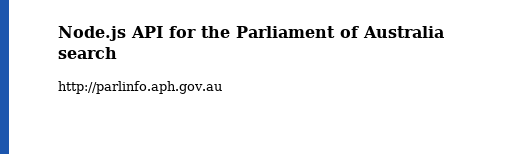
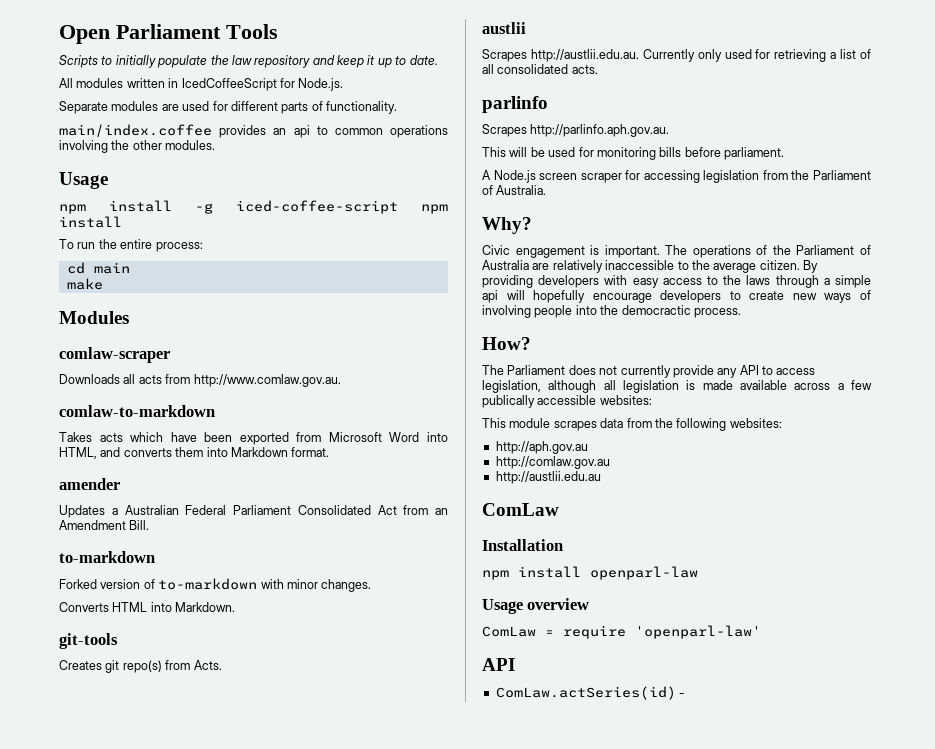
- Node.js API for the Parliament of Australia search
- http://parlinfo.aph.gov.au
+ Open Parliament Tools
+ Scripts to initially populate the law repository and keep it up to date.
+ All modules written in IcedCoffeeScript for Node.js.
+ Separate modules are used for different parts of functionality.
+ main/index.coffee provides an api to common operations involving the other modules.
+ Usage
+ npm install -g iced-coffee-script npm install
+ To run the entire process:
+ cd main
+ make
+ Modules
+ comlaw-scraper
+ Downloads all acts from http://www.comlaw.gov.au.
+ comlaw-to-markdown
+ Takes acts which have been exported from Microsoft Word into HTML, and converts them into Markdown format.
+ amender
+ Updates a Australian Federal Parliament Consolidated Act from an Amendment Bill.
+ to-markdown
+ Forked version of to-markdown with minor changes.
+ Converts HTML into Markdown.
+ git-tools
+ Creates git repo(s) from Acts.
+ austlii
+ Scrapes http://austlii.edu.au. Currently only used for retrieving a list of all consolidated acts.
+ parlinfo
+ Scrapes http://parlinfo.aph.gov.au.
+ This will be used for monitoring bills before parliament.
+ A Node.js screen scraper for accessing legislation from the Parliament of Australia.
+ Why?
+ Civic engagement is important. The operations of the Parliament of Australia are relatively inaccessible to the average citizen. By providing developers with easy access to the laws through a simple api will hopefully encourage developers to create new ways of involving people into the democractic process.
+ How?
+ The Parliament does not currently provide any API to access legislation, although all legislation is made available across a few publically accessible websites:
+ This module scrapes data from the following websites:
+ http://aph.gov.au
+ http://comlaw.gov.au
+ http://austlii.edu.au
+ ComLaw
+ Installation
+ npm install openparl-law
+ Usage overview
+ ComLaw = require 'openparl-law'
+ API
+ ComLaw.actSeries(id) -

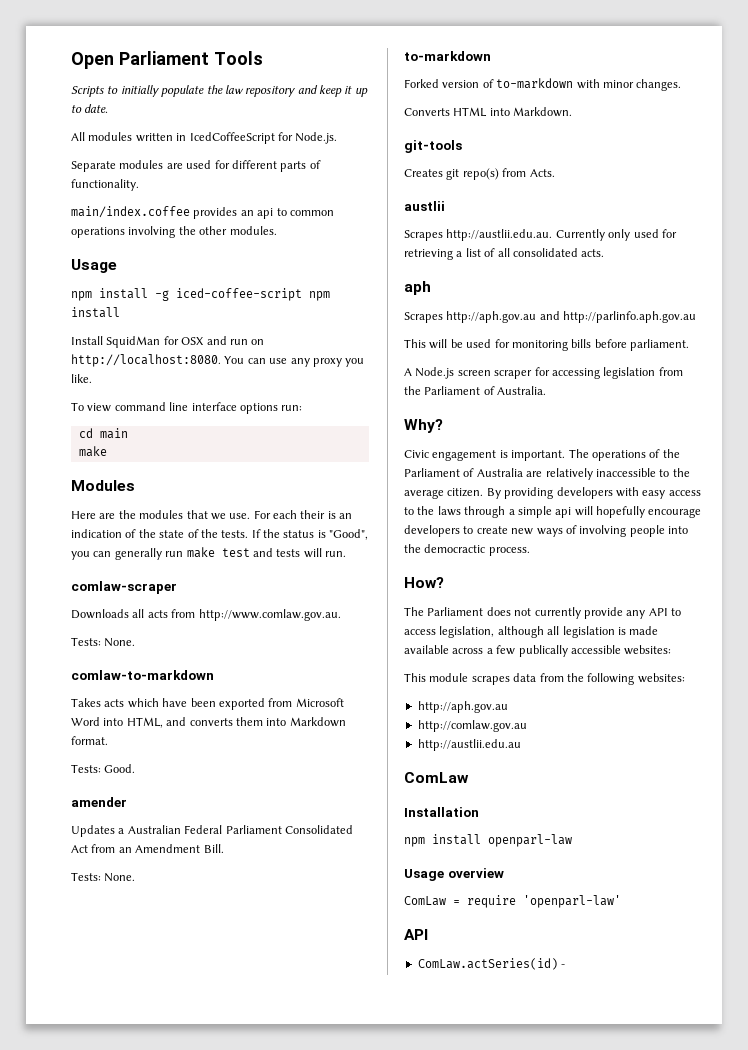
- To run the entire process:
+ Install SquidMan for OSX and run on http://localhost:8080. You can use any proxy you like.
+ To view command line interface options run:
  cd main
  make
  Modules
+ Here are the modules that we use. For each their is an indication of the state of the tests. If the status is "Good", you can generally run make test and tests will run.
  Downloads all acts from http://www.comlaw.gov.au.
+ Tests: None.
+ Tests: Good.
  Updates a Australian Federal Parliament Consolidated Act from an Amendment Bill.
+ Tests: None.
- parlinfo
- Scrapes http://parlinfo.aph.gov.au.
+ aph
+ Scrapes http://aph.gov.au and http://parlinfo.aph.gov.au

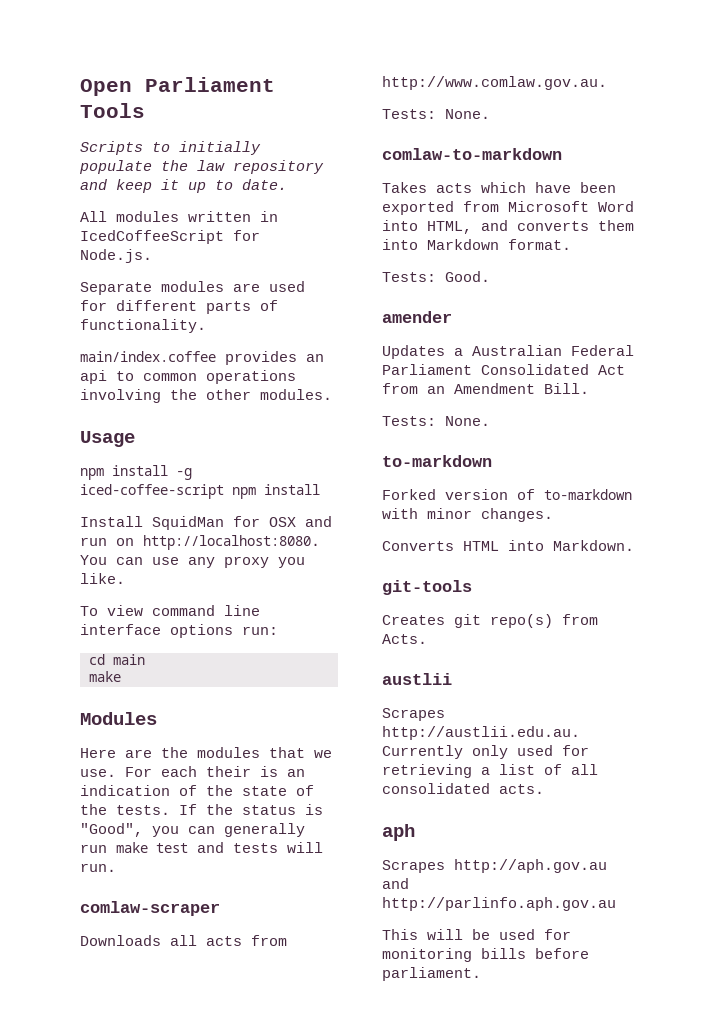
- A Node.js screen scraper for accessing legislation from the Parliament of Australia.
- Why?
- Civic engagement is important. The operations of the Parliament of Australia are relatively inaccessible to the average citizen. By providing developers with easy access to the laws through a simple api will hopefully encourage developers to create new ways of involving people into the democractic process.
- How?
- The Parliament does not currently provide any API to access legislation, although all legislation is made available across a few publically accessible websites:
- This module scrapes data from the following websites:
- http://aph.gov.au
- http://comlaw.gov.au
- http://austlii.edu.au
- ComLaw
- Installation
- npm install openparl-law
- Usage overview
- ComLaw = require 'openparl-law'
- API
- ComLaw.actSeries(id) -

